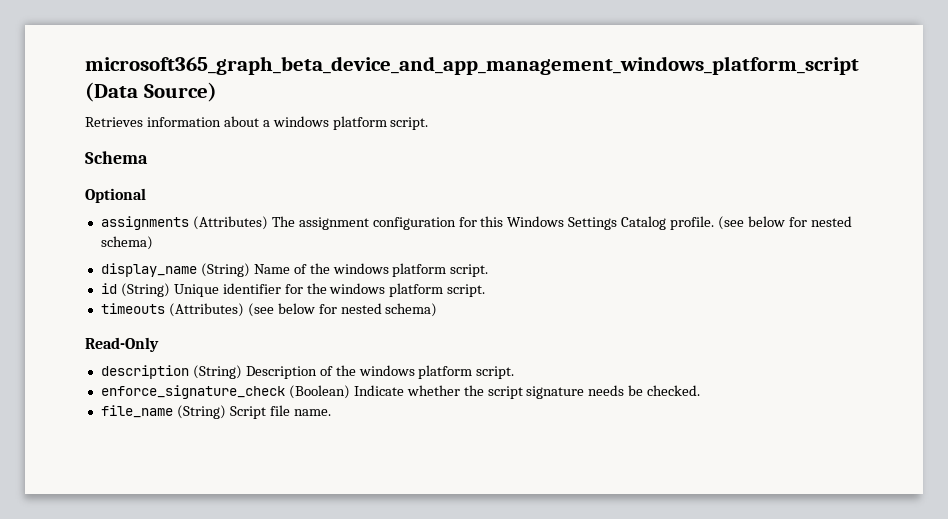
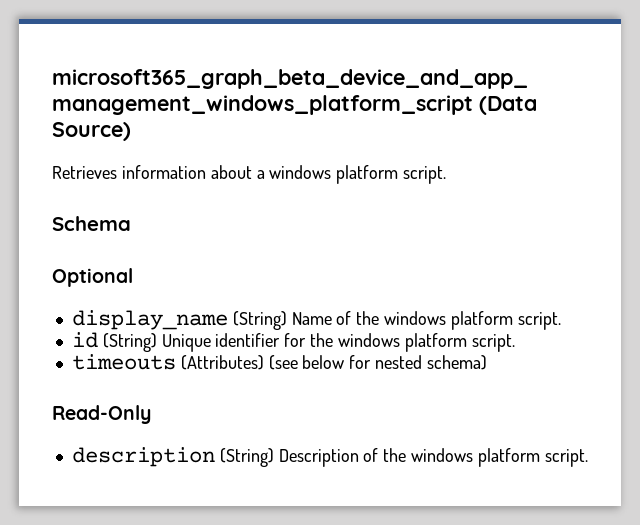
- assignments (Attributes) The assignment configuration for this Windows Settings Catalog profile. (see below for nested schema)
- enforce_signature_check (Boolean) Indicate whether the script signature needs be checked.
- file_name (String) Script file name.

